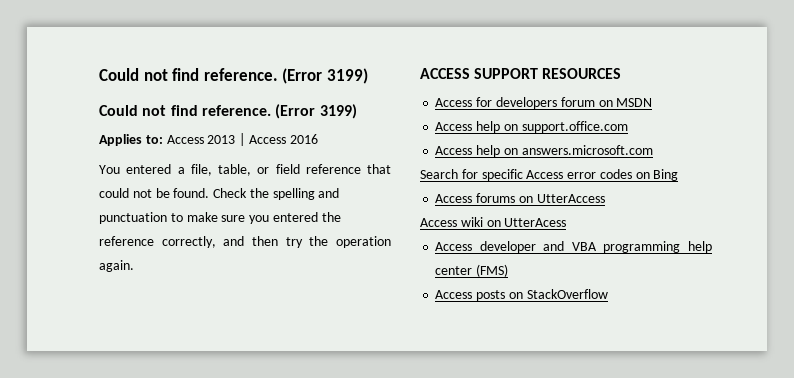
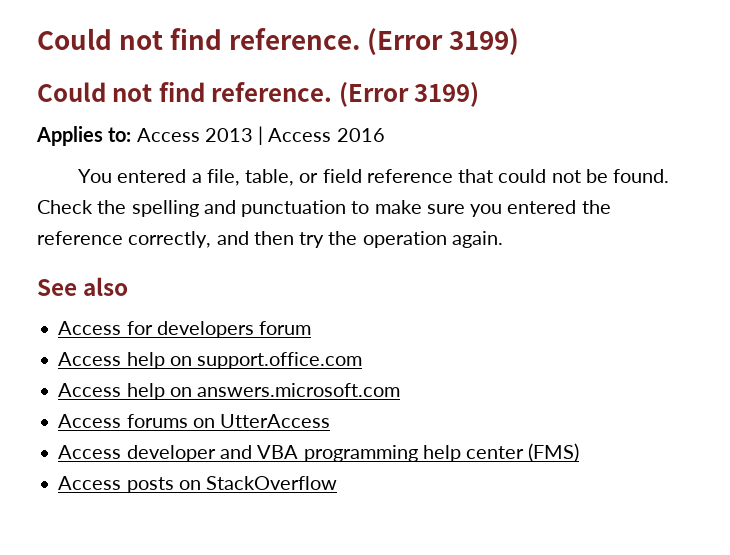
- ACCESS SUPPORT RESOURCES
+ See also
- Access for developers forum on MSDN
+ Access for developers forum
- Search for specific Access error codes on Bing
- Access wiki on UtterAcess

